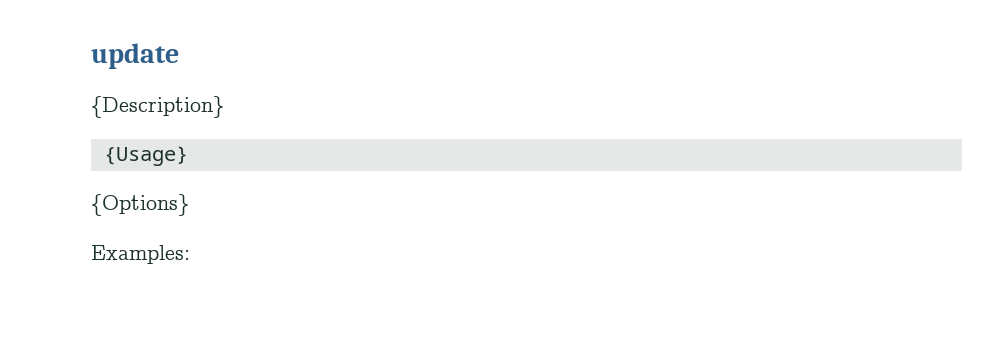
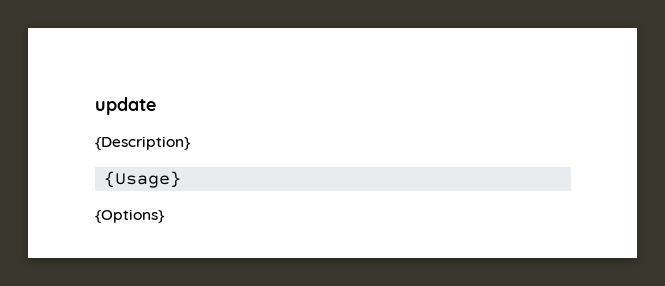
- Examples:

